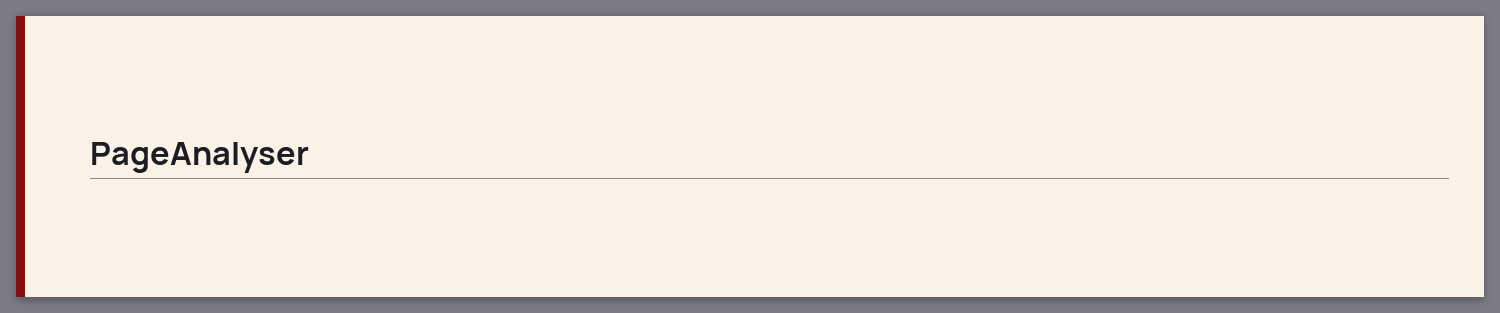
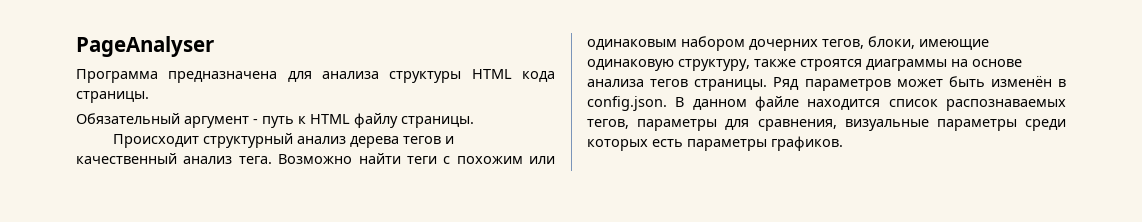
+ Программа предназначена для анализа структуры HTML кода страницы.
+ Обязательный аргумент - путь к HTML файлу страницы.
+ Происходит структурный анализ дерева тегов и качественный анализ тега. Возможно найти теги с похожим или одинаковым набором дочерних тегов, блоки, имеющие одинаковую структуру, также строятся диаграммы на основе анализа тегов страницы. Ряд параметров может быть изменён в config.json. В данном файле находится список распознаваемых тегов, параметры для сравнения, визуальные параметры среди которых есть параметры графиков.

